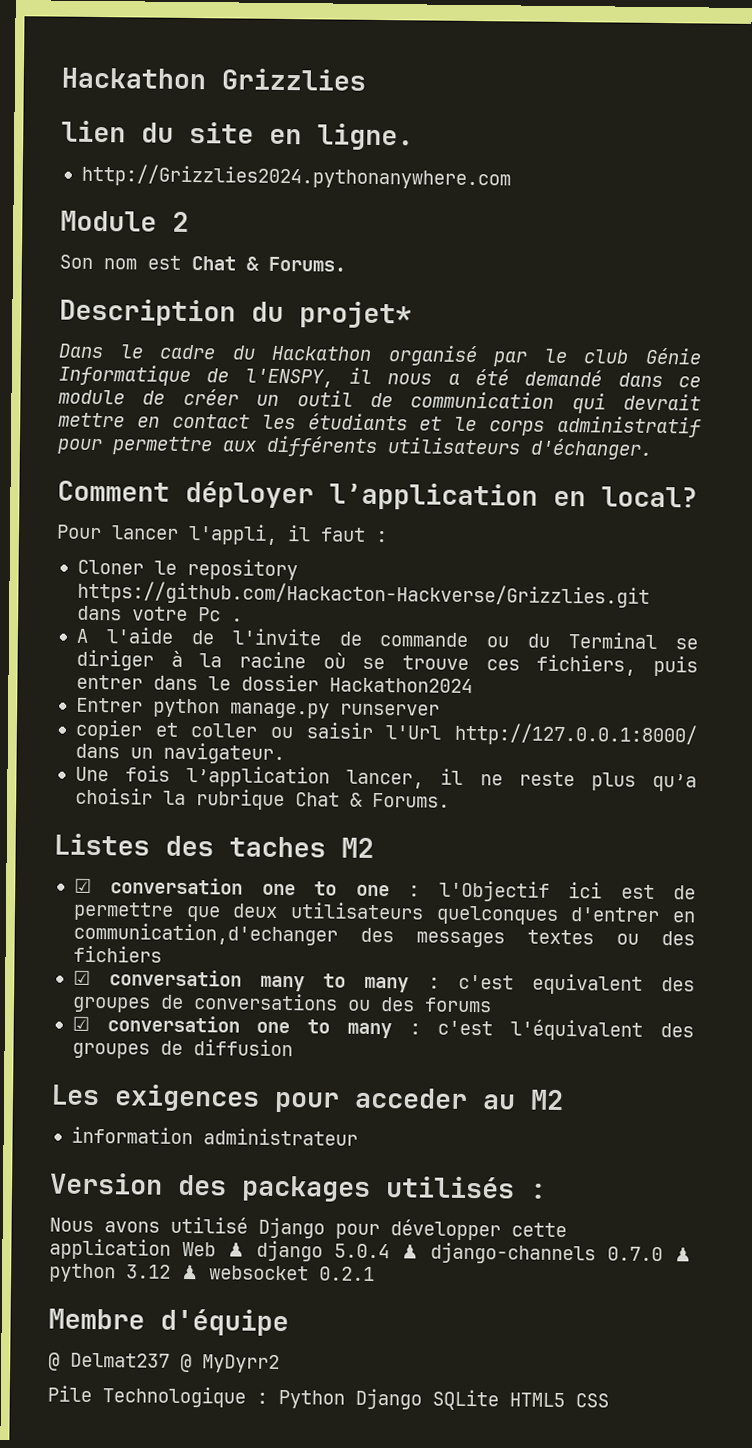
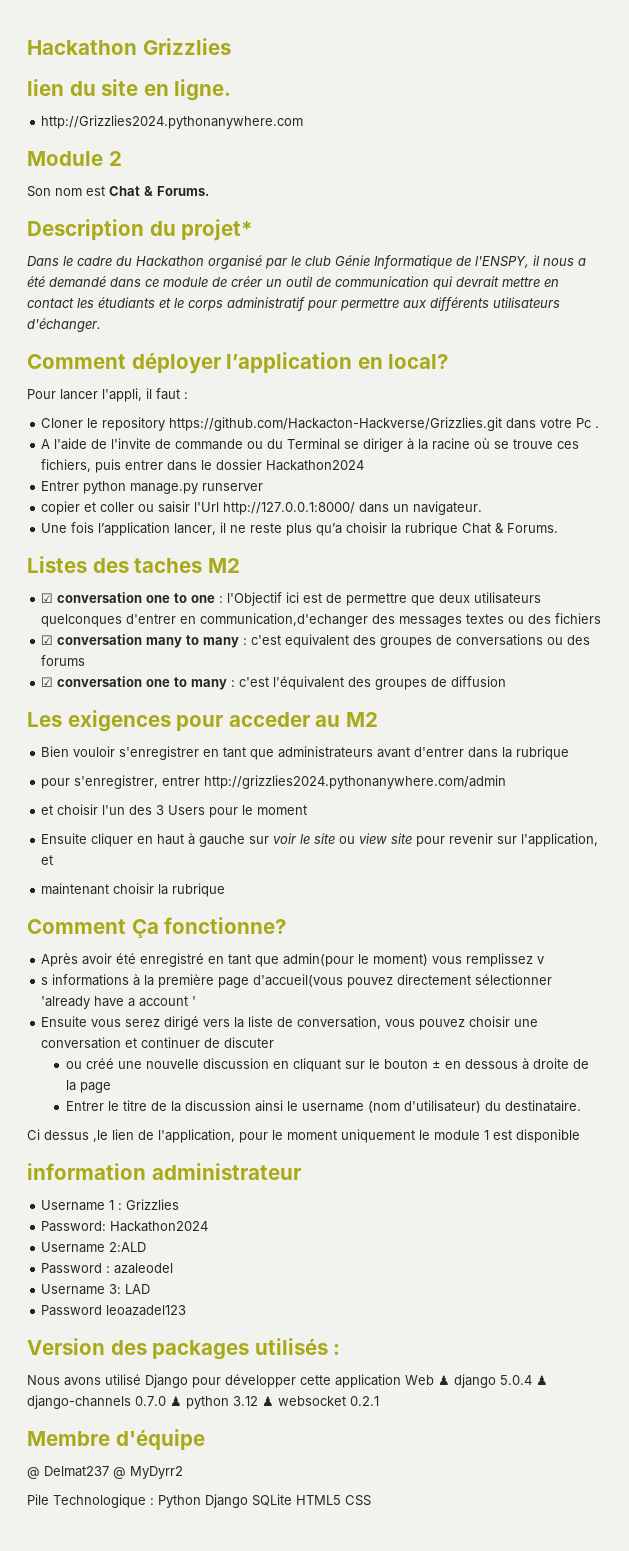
+ Bien vouloir s'enregistrer en tant que administrateurs avant d'entrer dans la rubrique
+ pour s'enregistrer, entrer http://grizzlies2024.pythonanywhere.com/admin
+ et choisir l'un des 3 Users pour le moment
+ Ensuite cliquer en haut à gauche sur voir le site ou view site pour revenir sur l'application, et
+ maintenant choisir la rubrique
+ Comment Ça fonctionne?
+ Après avoir été enregistré en tant que admin(pour le moment) vous remplissez v
+ s informations à la première page d'accueil(vous pouvez directement sélectionner 'already have a account '
+ Ensuite vous serez dirigé vers la liste de conversation, vous pouvez choisir une conversation et continuer de discuter
+ ou créé une nouvelle discussion en cliquant sur le bouton ± en dessous à droite de la page
+ Entrer le titre de la discussion ainsi le username (nom d'utilisateur) du destinataire.
+ Ci dessus ,le lien de l'application, pour le moment uniquement le module 1 est disponible
  information administrateur
+ Username 1 : Grizzlies
+ Password: Hackathon2024
+ Username 2:ALD
+ Password : azaleodel
+ Username 3: LAD
+ Password leoazadel123

